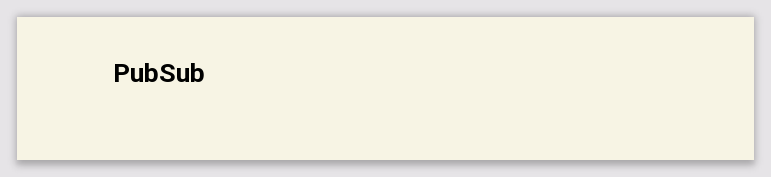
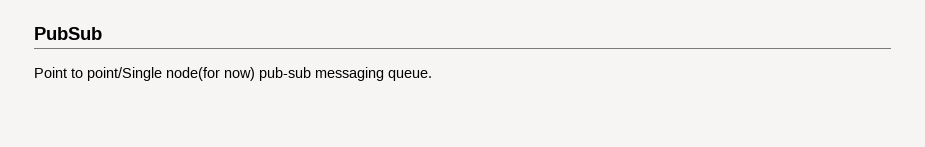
+ Point to point/Single node(for now) pub-sub messaging queue.

